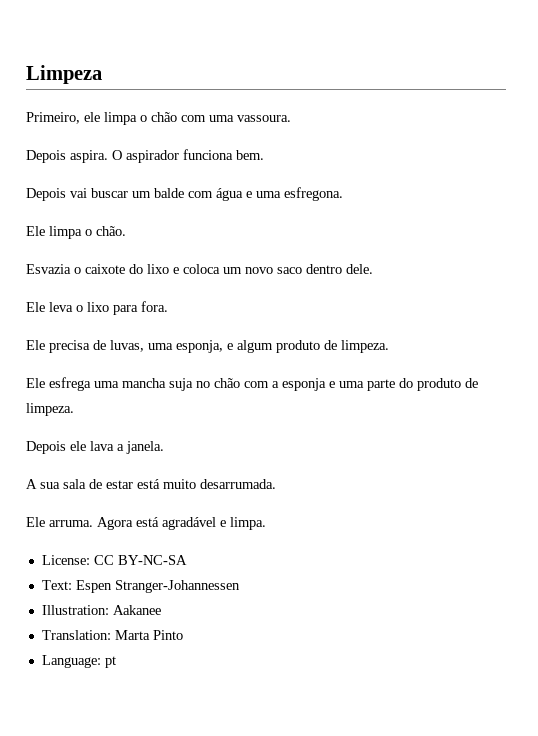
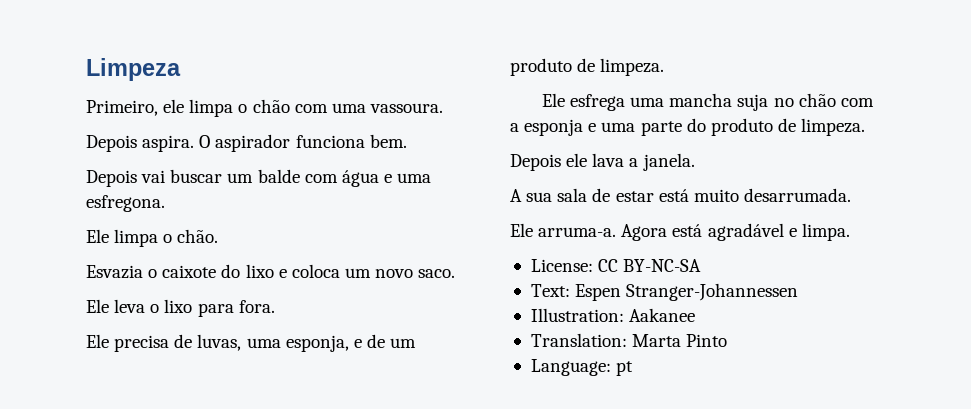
- Esvazia o caixote do lixo e coloca um novo saco dentro dele.
+ Esvazia o caixote do lixo e coloca um novo saco.
- Ele precisa de luvas, uma esponja, e algum produto de limpeza.
+ Ele precisa de luvas, uma esponja, e de um produto de limpeza.
- Ele arruma.
+ Ele arruma-a.

